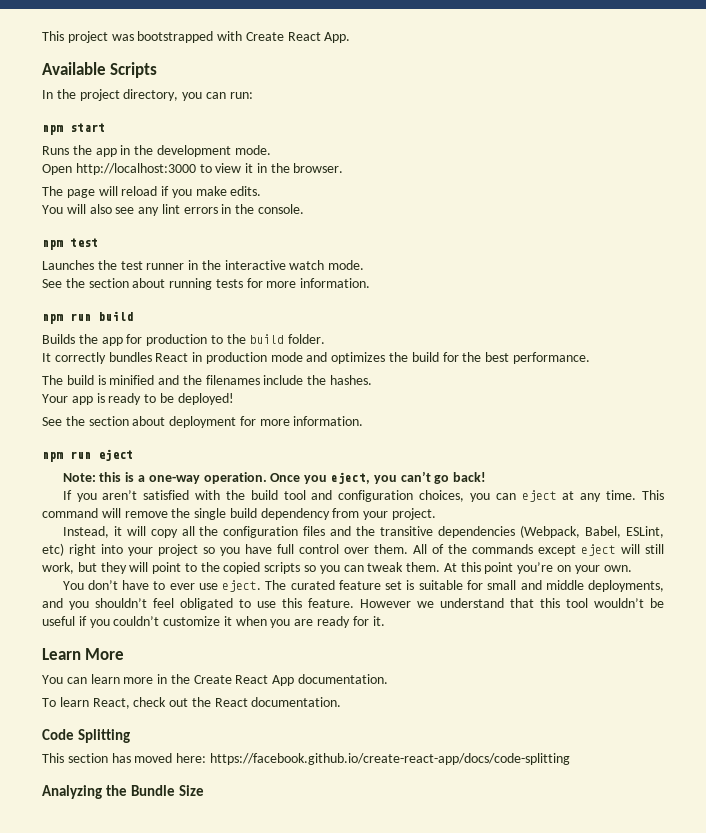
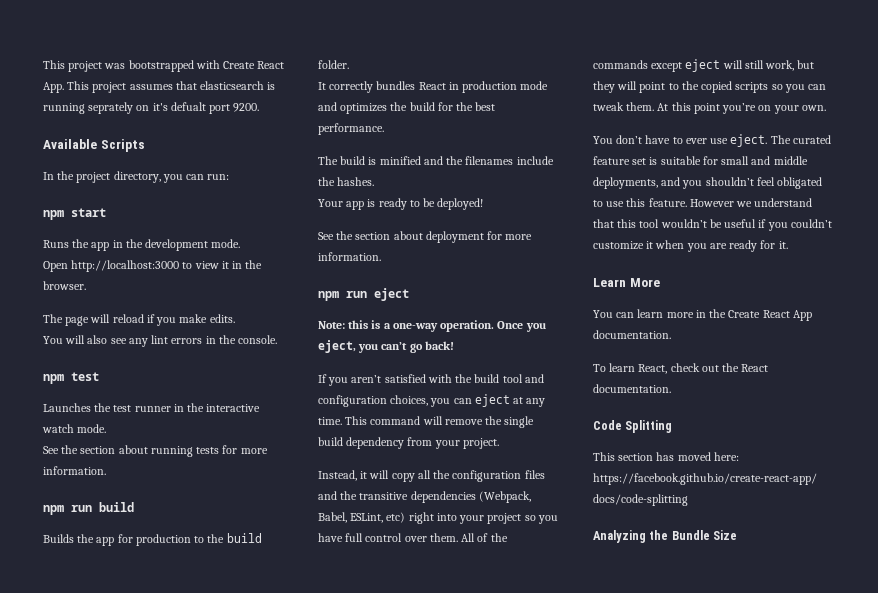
- This project was bootstrapped with Create React App.
+ This project was bootstrapped with Create React App. This project assumes that elasticsearch is running seprately on it's defualt port 9200.

